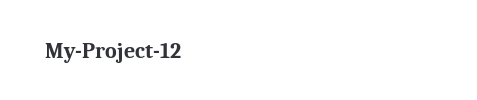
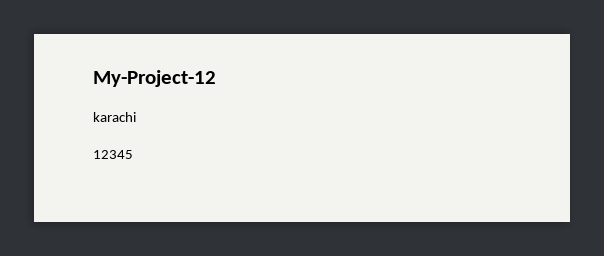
+ karachi
+ 12345

